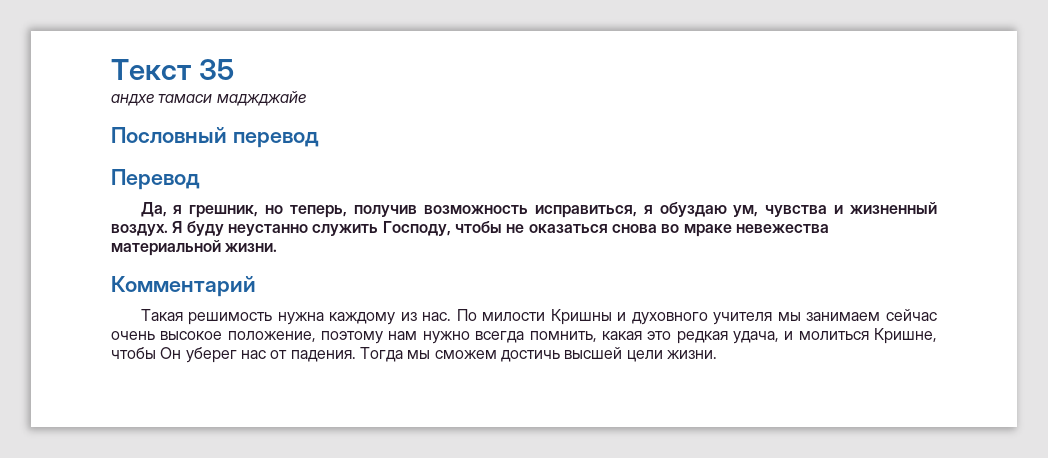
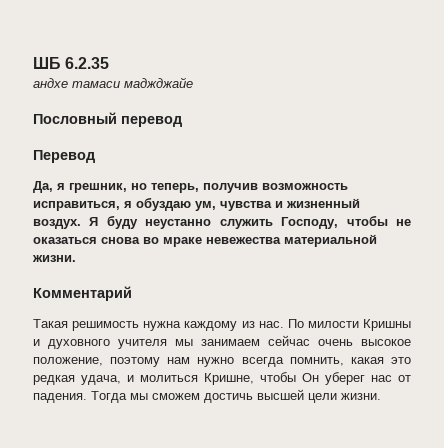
- Текст 35
+ ШБ 6.2.35

